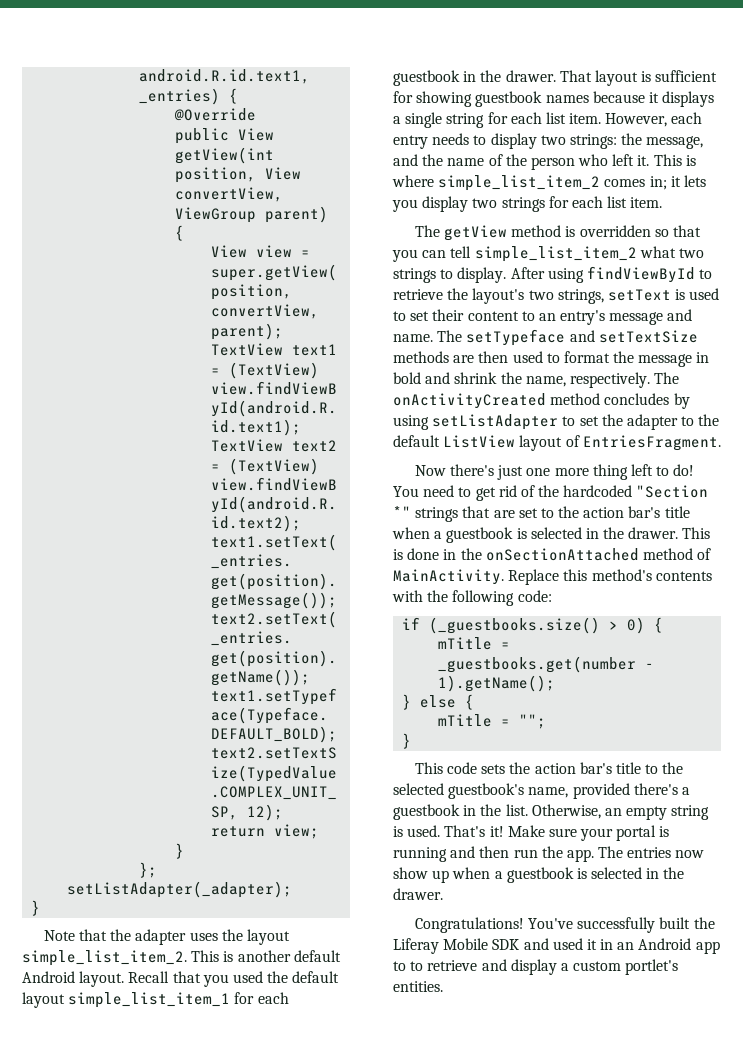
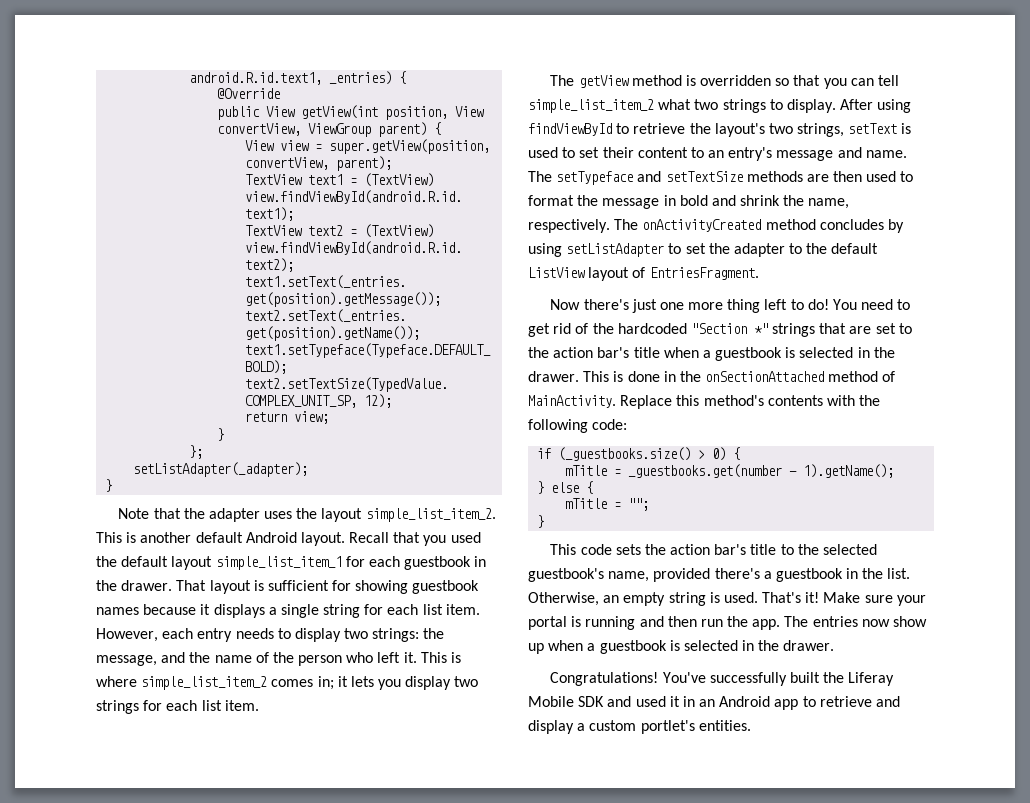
- You've successfully built the Liferay Mobile SDK and used it in an Android app to to retrieve and display a custom portlet's entities.
+ You've successfully built the Liferay Mobile SDK and used it in an Android app to retrieve and display a custom portlet's entities.

